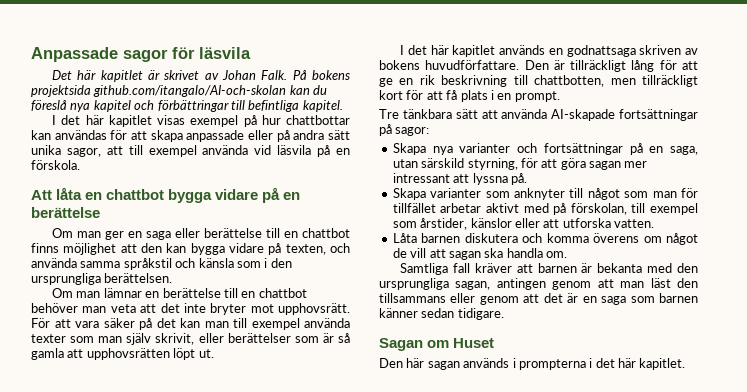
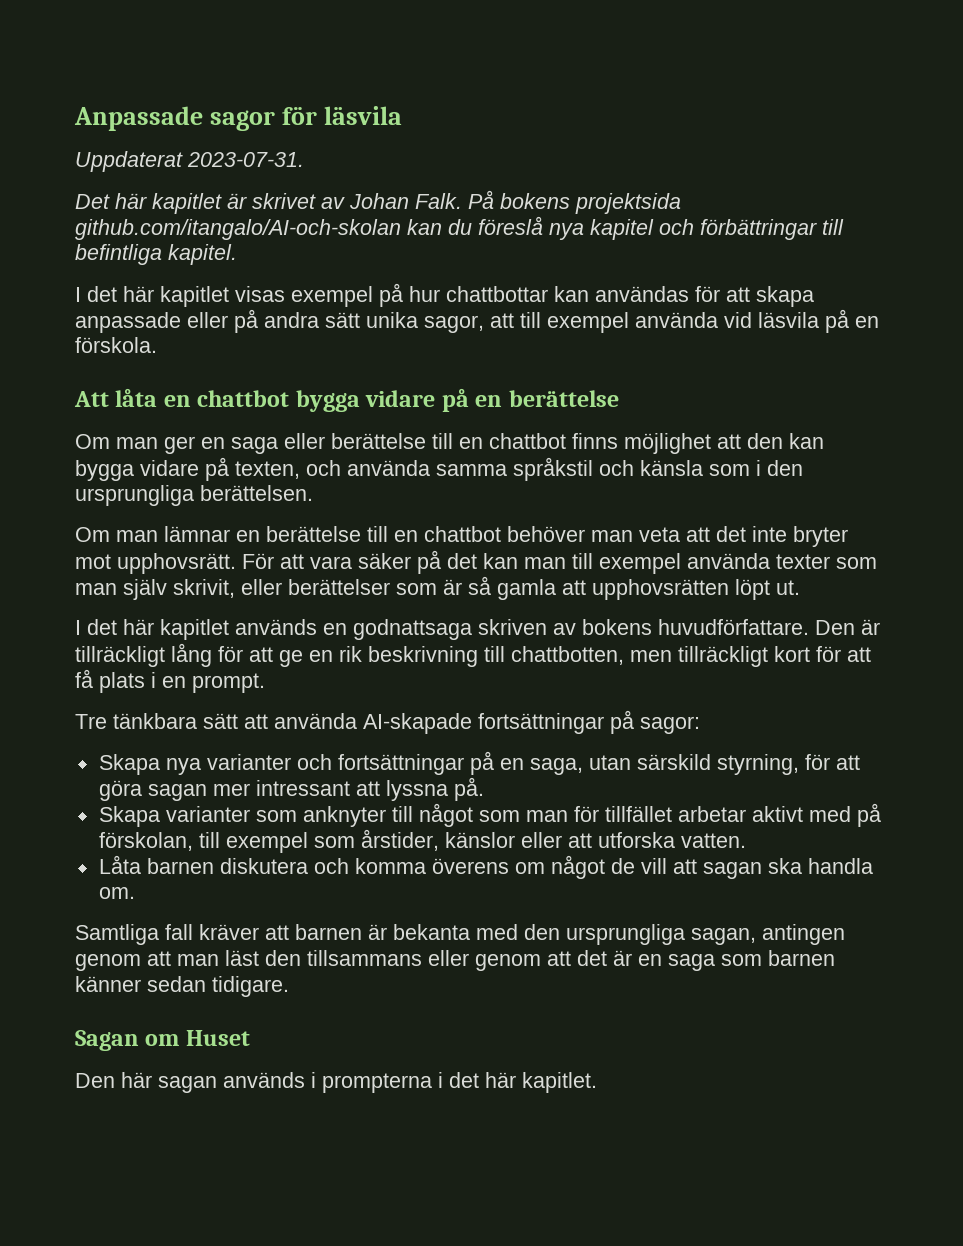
+ Uppdaterat 2023-07-31.

